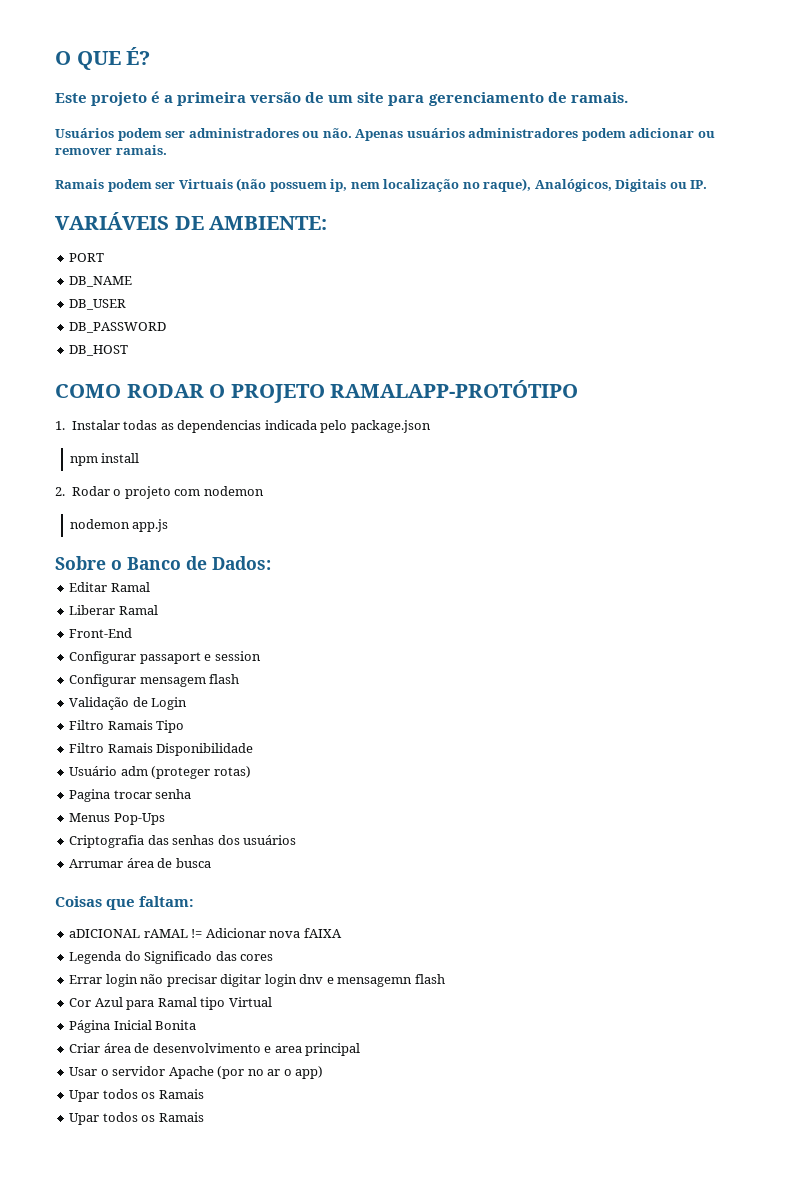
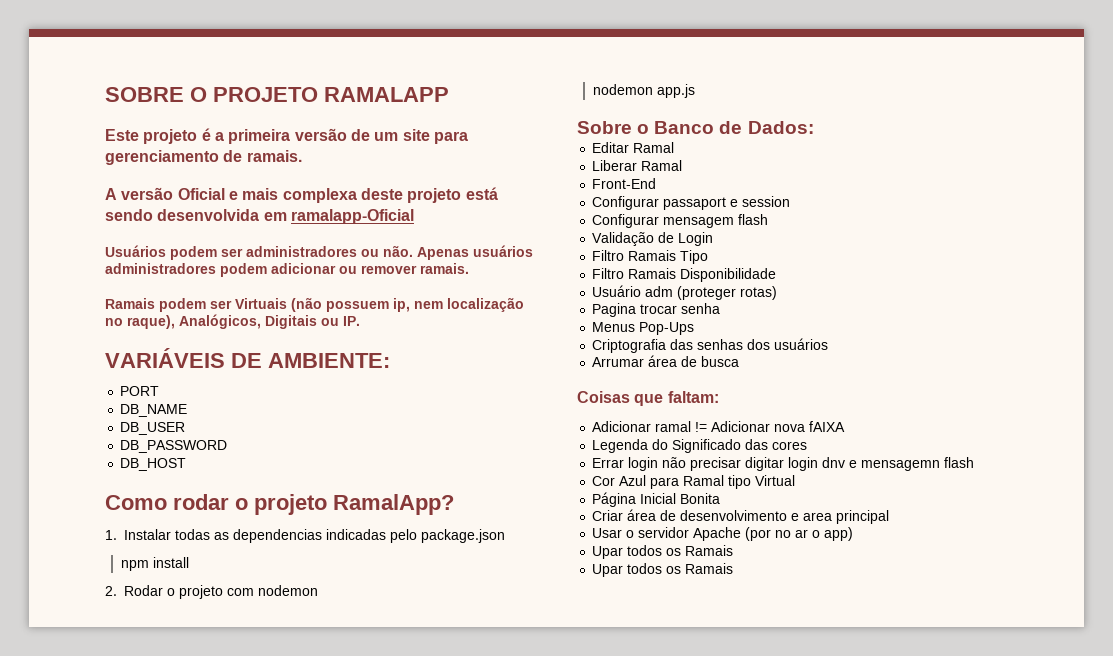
- O QUE É?
+ SOBRE O PROJETO RAMALAPP
+ A versão Oficial e mais complexa deste projeto está sendo desenvolvida em ramalapp-Oficial
- COMO RODAR O PROJETO RAMALAPP-PROTÓTIPO
+ Como rodar o projeto RamalApp?
- 1. Instalar todas as dependencias indicada pelo package.json
+ 1. Instalar todas as dependencias indicadas pelo package.json
- aDICIONAL rAMAL != Adicionar nova fAIXA
+ Adicionar ramal != Adicionar nova fAIXA

